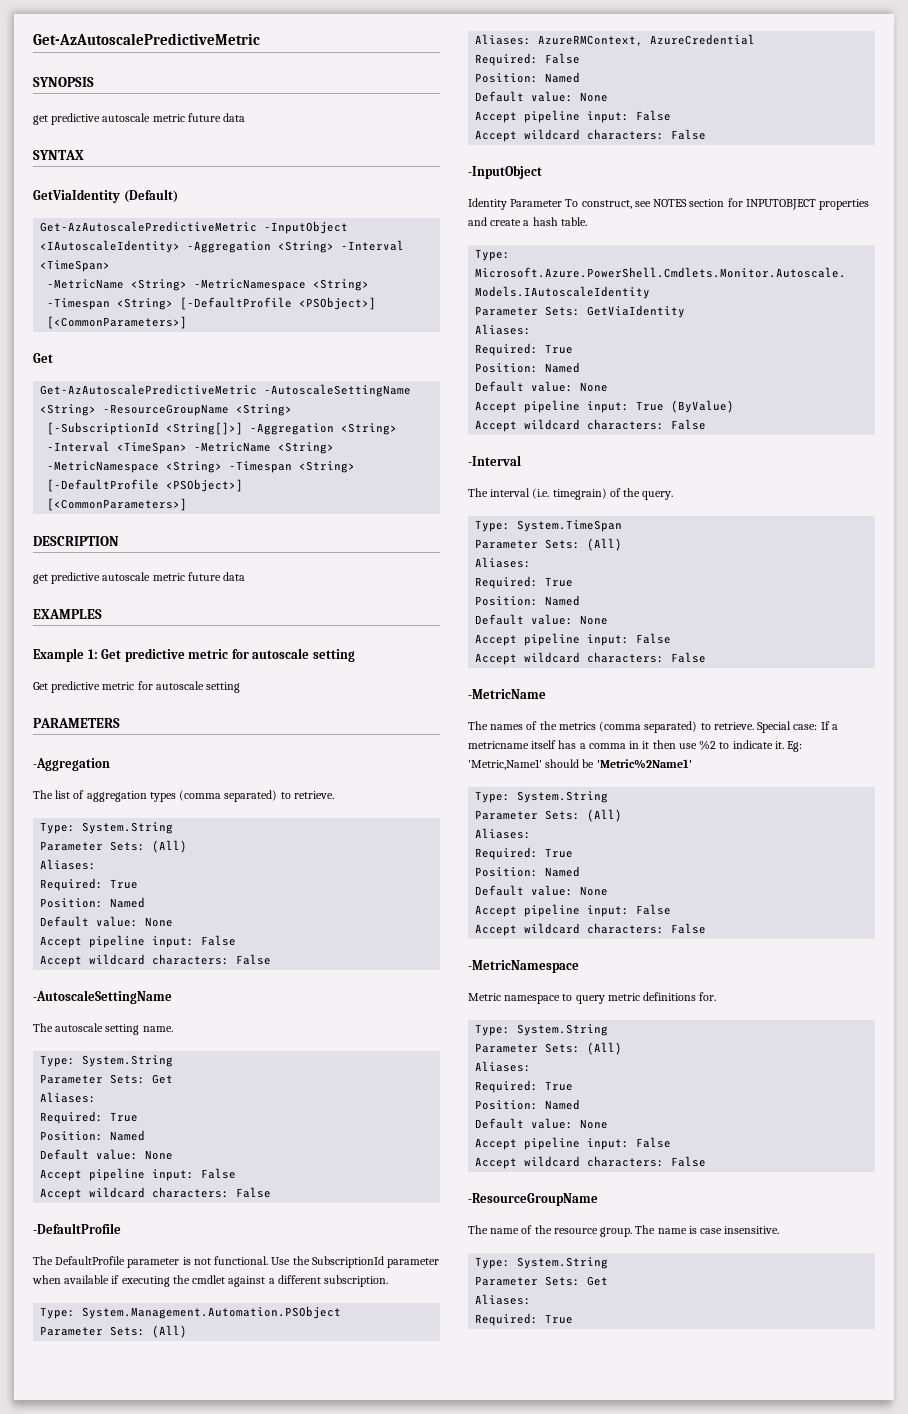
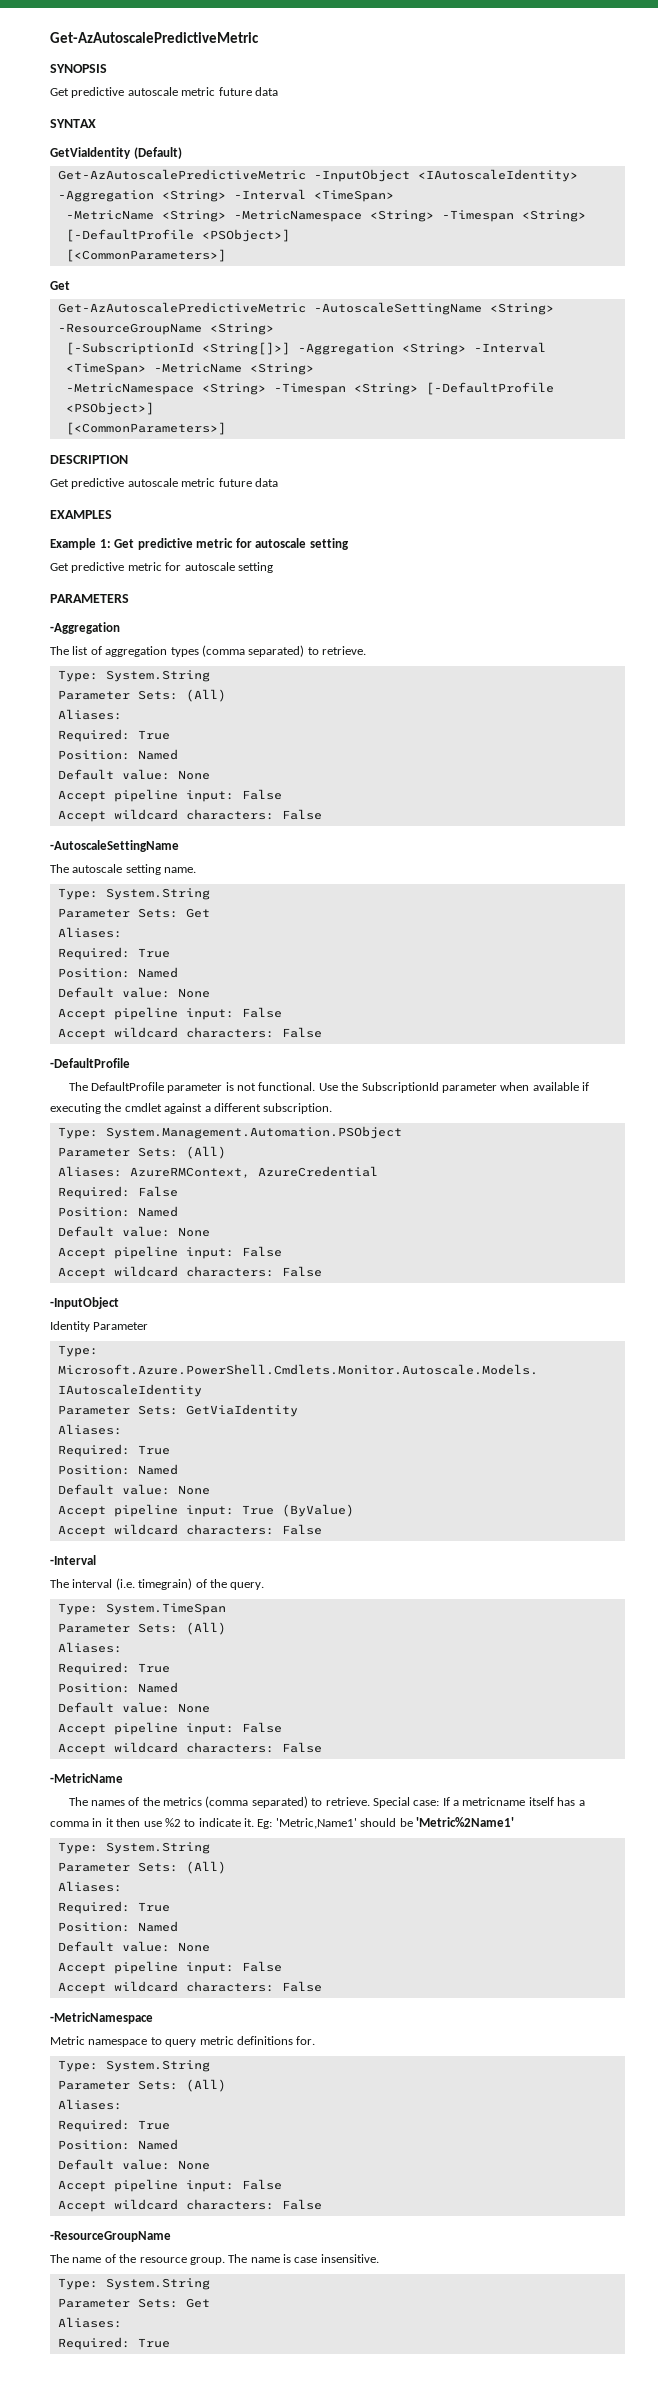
  SYNOPSIS
- get predictive autoscale metric future data
+ Get predictive autoscale metric future data
  DESCRIPTION
- get predictive autoscale metric future data
+ Get predictive autoscale metric future data
- Identity Parameter To construct, see NOTES section for INPUTOBJECT properties and create a hash table.
+ Identity Parameter

